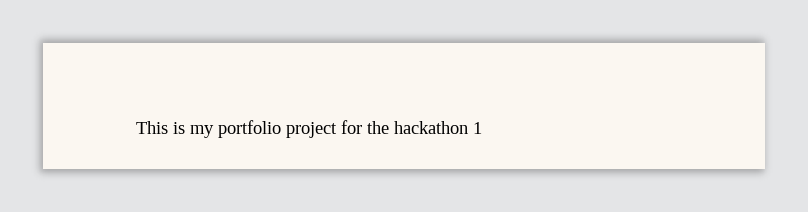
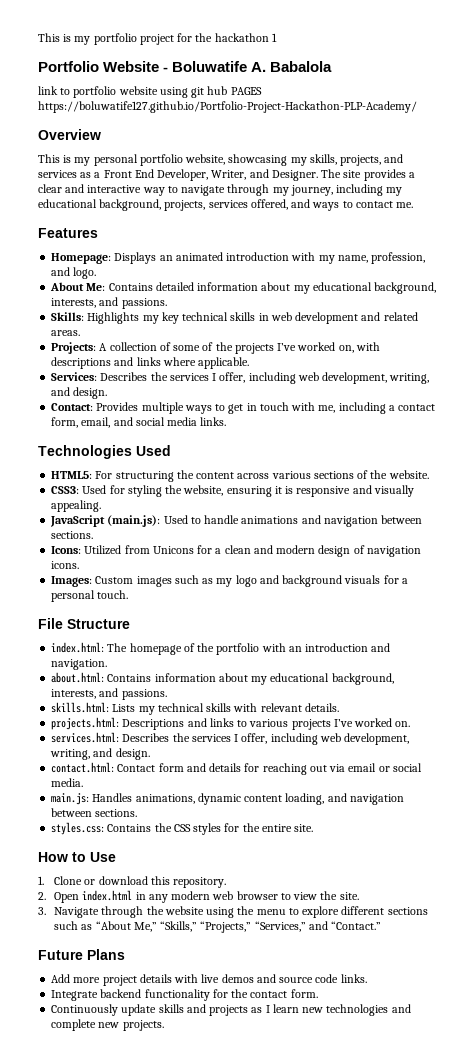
+ Portfolio Website - Boluwatife A. Babalola
+ link to portfolio website using git hub PAGES https://boluwatife127.github.io/Portfolio-Project-Hackathon-PLP-Academy/
+ Overview
+ This is my personal portfolio website, showcasing my skills, projects, and services as a Front End Developer, Writer, and Designer. The site provides a clear and interactive way to navigate through my journey, including my educational background, projects, services offered, and ways to contact me.
+ Features
+ Homepage: Displays an animated introduction with my name, profession, and logo.
+ About Me: Contains detailed information about my educational background, interests, and passions.
+ Skills: Highlights my key technical skills in web development and related areas.
+ Projects: A collection of some of the projects I’ve worked on, with descriptions and links where applicable.
+ Services: Describes the services I offer, including web development, writing, and design.
+ Contact: Provides multiple ways to get in touch with me, including a contact form, email, and social media links.
+ Technologies Used
+ HTML5: For structuring the content across various sections of the website.
+ CSS3: Used for styling the website, ensuring it is responsive and visually appealing.
+ JavaScript (main.js): Used to handle animations and navigation between sections.
+ Icons: Utilized from Unicons for a clean and modern design of navigation icons.
+ Images: Custom images such as my logo and background visuals for a personal touch.
+ File Structure
+ index.html: The homepage of the portfolio with an introduction and navigation.
+ about.html: Contains information about my educational background, interests, and passions.
+ skills.html: Lists my technical skills with relevant details.
+ projects.html: Descriptions and links to various projects I’ve worked on.
+ services.html: Describes the services I offer, including web development, writing, and design.
+ contact.html: Contact form and details for reaching out via email or social media.
+ main.js: Handles animations, dynamic content loading, and navigation between sections.
+ styles.css: Contains the CSS styles for the entire site.
+ How to Use
+ 1. Clone or download this repository.
+ 2. Open index.html in any modern web browser to view the site.
+ 3. Navigate through the website using the menu to explore different sections such as “About Me,” “Skills,” “Projects,” “Services,” and “Contact.”
+ Future Plans
+ Add more project details with live demos and source code links.
+ Integrate backend functionality for the contact form.
+ Continuously update skills and projects as I learn new technologies and complete new projects.

